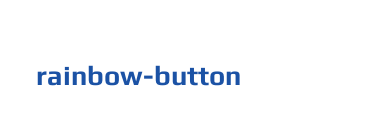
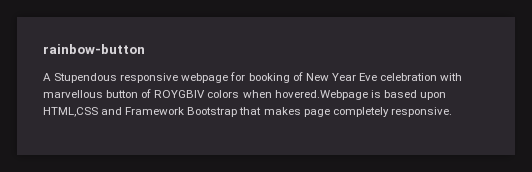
+ A Stupendous responsive webpage for booking of New Year Eve celebration with marvellous button of ROYGBIV colors when hovered.Webpage is based upon HTML,CSS and Framework Bootstrap that makes page completely responsive.

